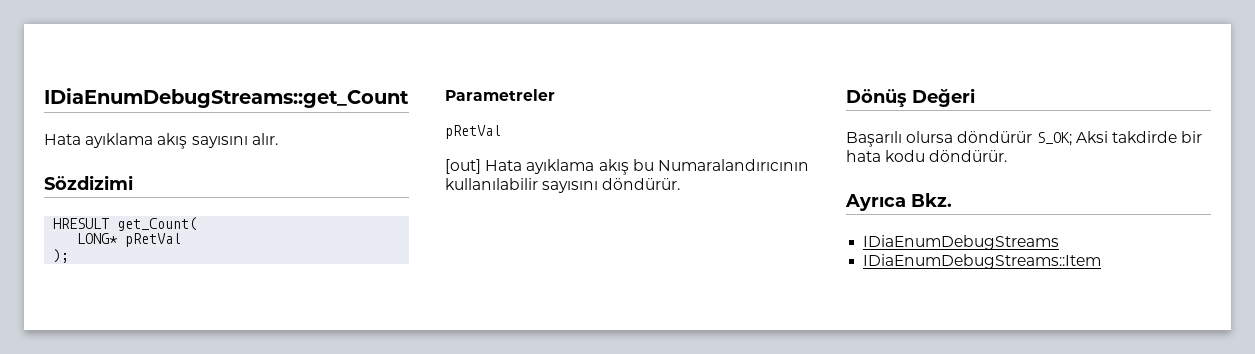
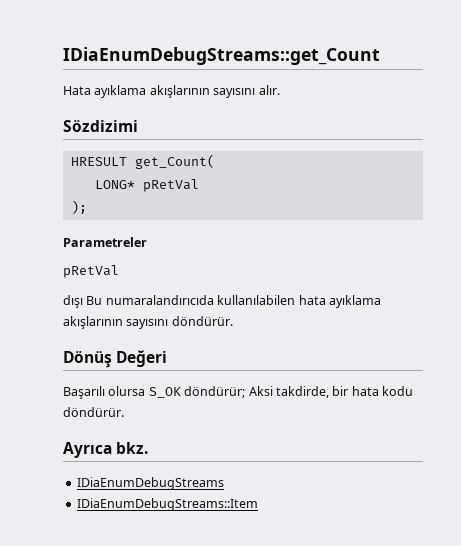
- Hata ayıklama akış sayısını alır.
+ Hata ayıklama akışlarının sayısını alır.
- [out] Hata ayıklama akış bu Numaralandırıcının kullanılabilir sayısını döndürür.
+ dışı Bu numaralandırıcıda kullanılabilen hata ayıklama akışlarının sayısını döndürür.
- Başarılı olursa döndürür S_OK; Aksi takdirde bir hata kodu döndürür.
+ Başarılı olursa S_OK döndürür; Aksi takdirde, bir hata kodu döndürür.
- Ayrıca Bkz.
+ Ayrıca bkz.

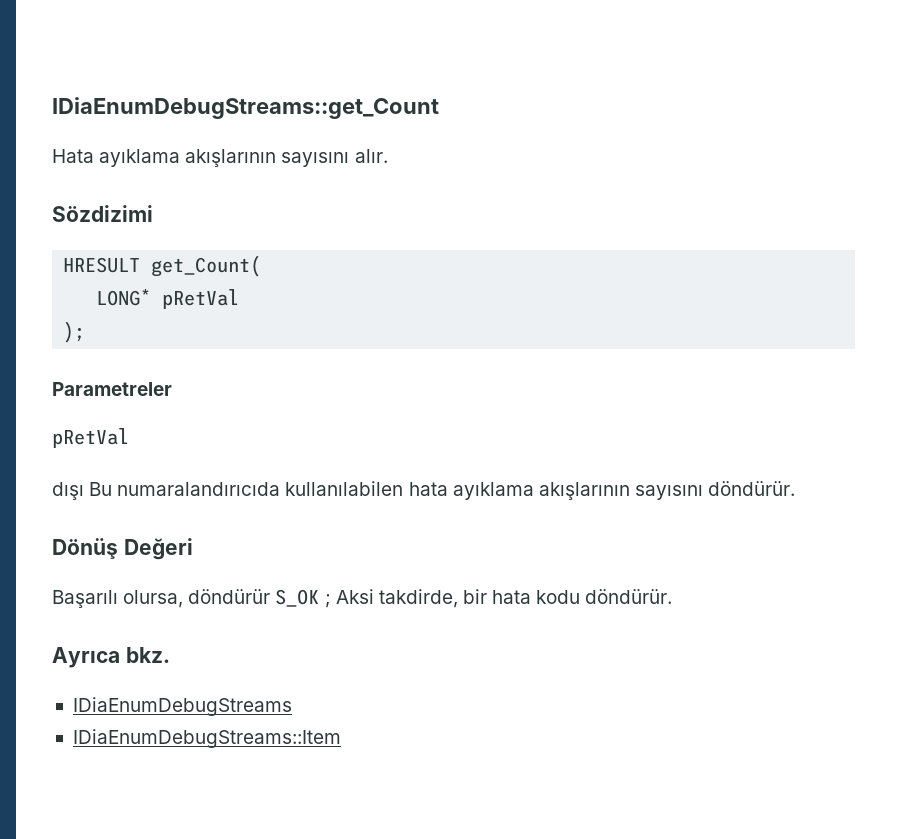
- Başarılı olursa S_OK döndürür; Aksi takdirde, bir hata kodu döndürür.
+ Başarılı olursa, döndürür S_OK ; Aksi takdirde, bir hata kodu döndürür.

